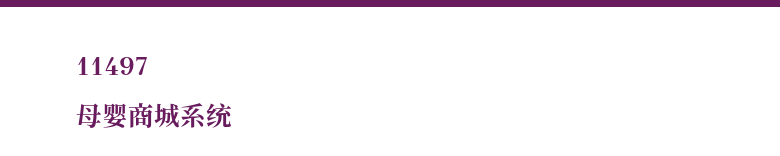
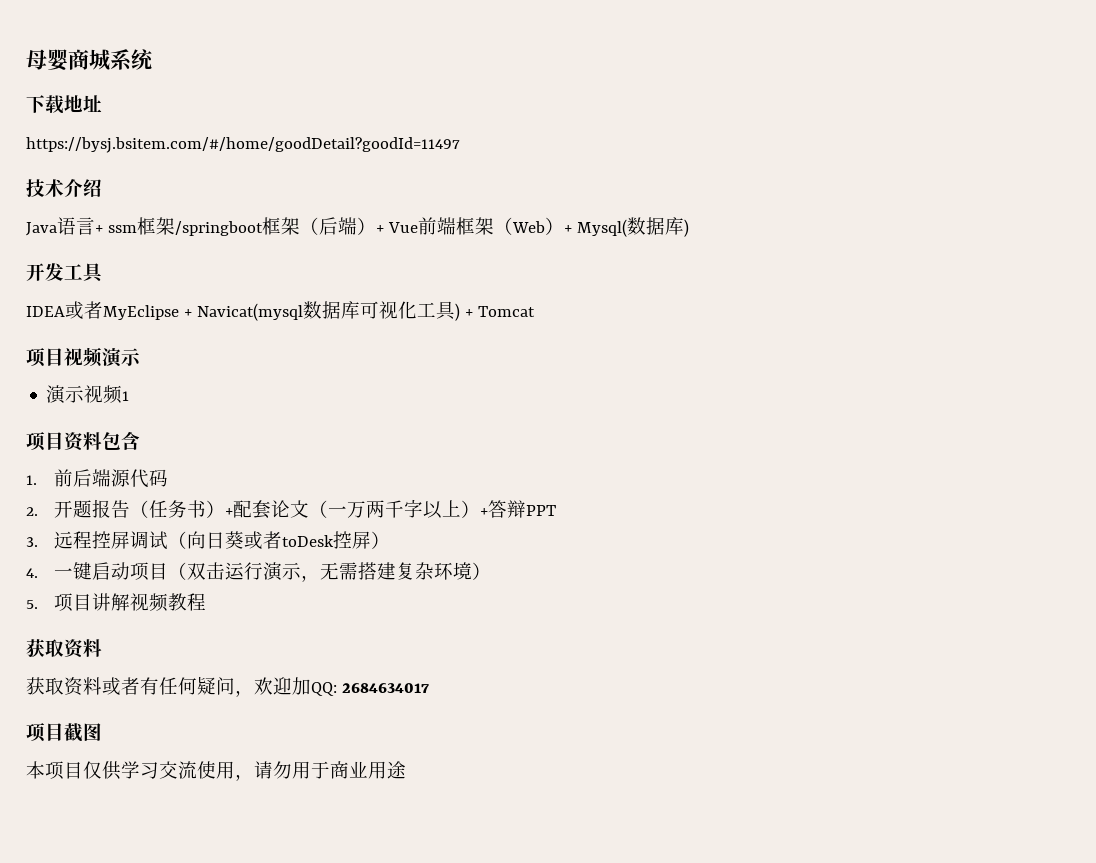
- 11497
+ 下载地址
+ https://bysj.bsitem.com/#/home/goodDetail?goodId=11497
+ 技术介绍
+ Java语言+ ssm框架/springboot框架（后端）+ Vue前端框架（Web）+ Mysql(数据库)
+ 开发工具
+ IDEA或者MyEclipse + Navicat(mysql数据库可视化工具) + Tomcat
+ 项目视频演示
+ 演示视频1
+ 项目资料包含
+ 1.前后端源代码
+ 2.开题报告（任务书）+配套论文（一万两千字以上）+答辩PPT
+ 3.远程控屏调试（向日葵或者toDesk控屏）
+ 4.一键启动项目（双击运行演示，无需搭建复杂环境）
+ 5.项目讲解视频教程
+ 获取资料
+ 获取资料或者有任何疑问，欢迎加QQ: 2684634017
+ 项目截图
+ 本项目仅供学习交流使用，请勿用于商业用途

